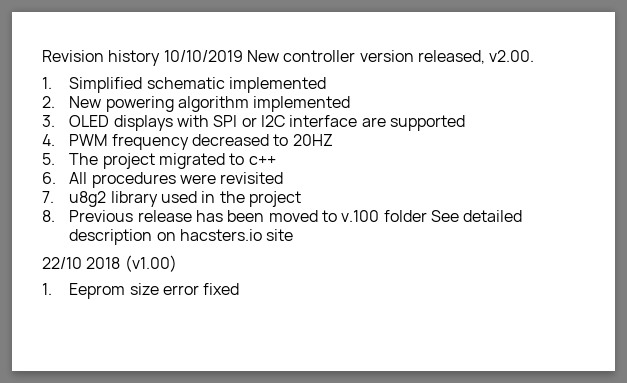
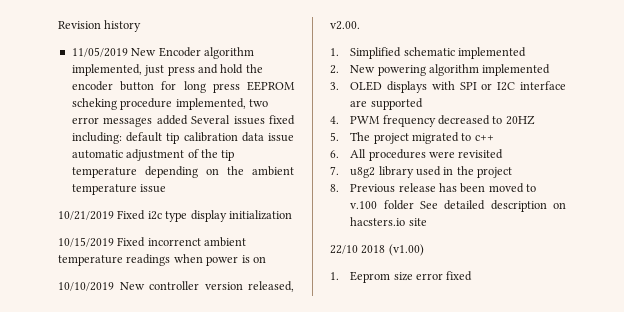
- Revision history 10/10/2019 New controller version released, v2.00.
+ Revision history
+ 11/05/2019 New Encoder algorithm implemented, just press and hold the encoder button for long press EEPROM scheking procedure implemented, two error messages added Several issues fixed including: default tip calibration data issue automatic adjustment of the tip temperature depending on the ambient temperature issue
+ 10/21/2019 Fixed i2c type display initialization
+ 10/15/2019 Fixed incorrenct ambient temperature readings when power is on
+ 10/10/2019 New controller version released, v2.00.

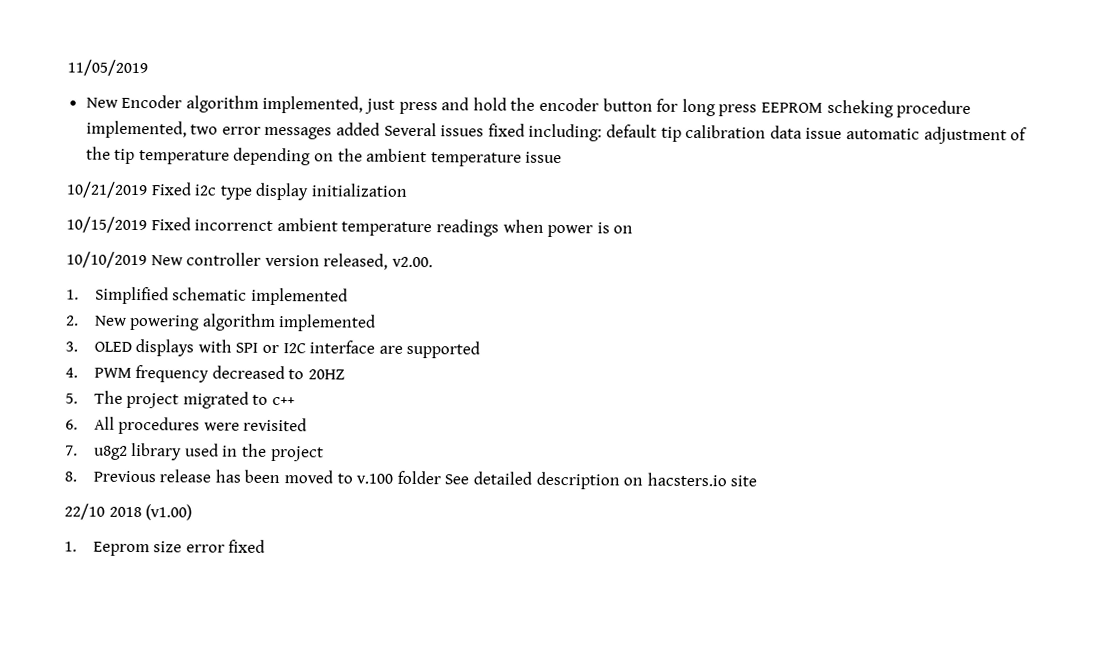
- Revision history
- 11/05/2019 New Encoder algorithm implemented, just press and hold the encoder button for long press EEPROM scheking procedure implemented, two error messages added Several issues fixed including: default tip calibration data issue automatic adjustment of the tip temperature depending on the ambient temperature issue
+ 11/05/2019
+ New Encoder algorithm implemented, just press and hold the encoder button for long press EEPROM scheking procedure implemented, two error messages added Several issues fixed including: default tip calibration data issue automatic adjustment of the tip temperature depending on the ambient temperature issue

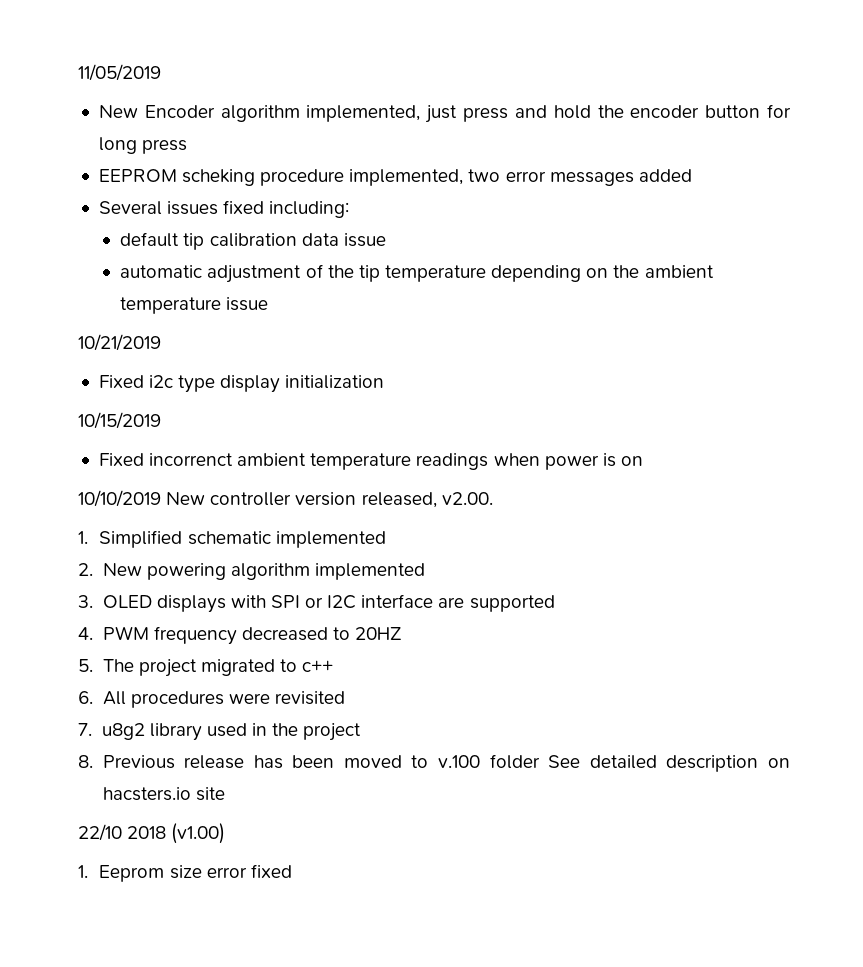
- New Encoder algorithm implemented, just press and hold the encoder button for long press EEPROM scheking procedure implemented, two error messages added Several issues fixed including: default tip calibration data issue automatic adjustment of the tip temperature depending on the ambient temperature issue
+ New Encoder algorithm implemented, just press and hold the encoder button for long press
+ EEPROM scheking procedure implemented, two error messages added
+ Several issues fixed including:
+ default tip calibration data issue
+ automatic adjustment of the tip temperature depending on the ambient temperature issue
- 10/21/2019 Fixed i2c type display initialization
+ 10/21/2019
+ Fixed i2c type display initialization
- 10/15/2019 Fixed incorrenct ambient temperature readings when power is on
+ 10/15/2019
+ Fixed incorrenct ambient temperature readings when power is on

